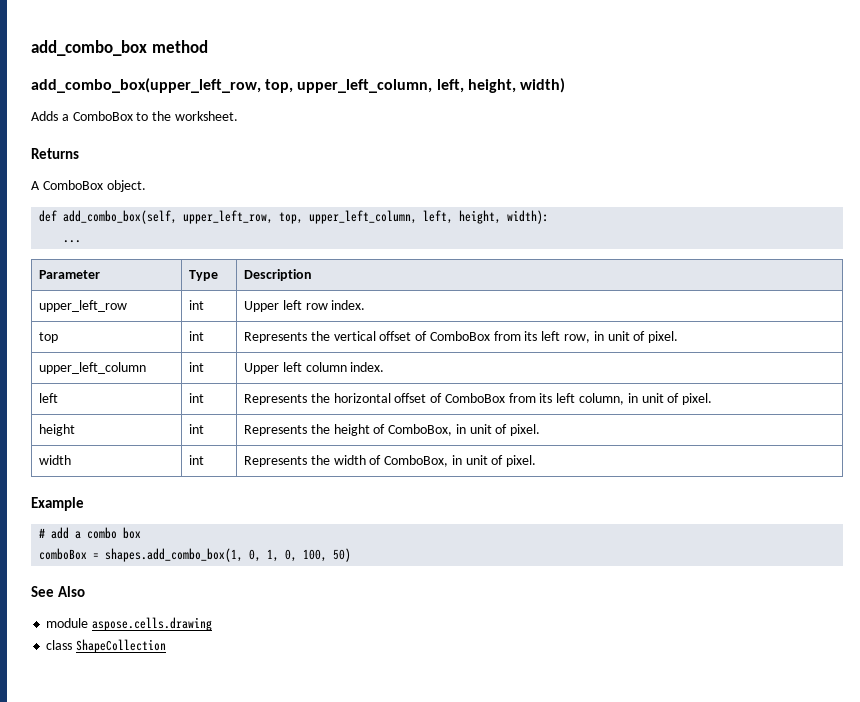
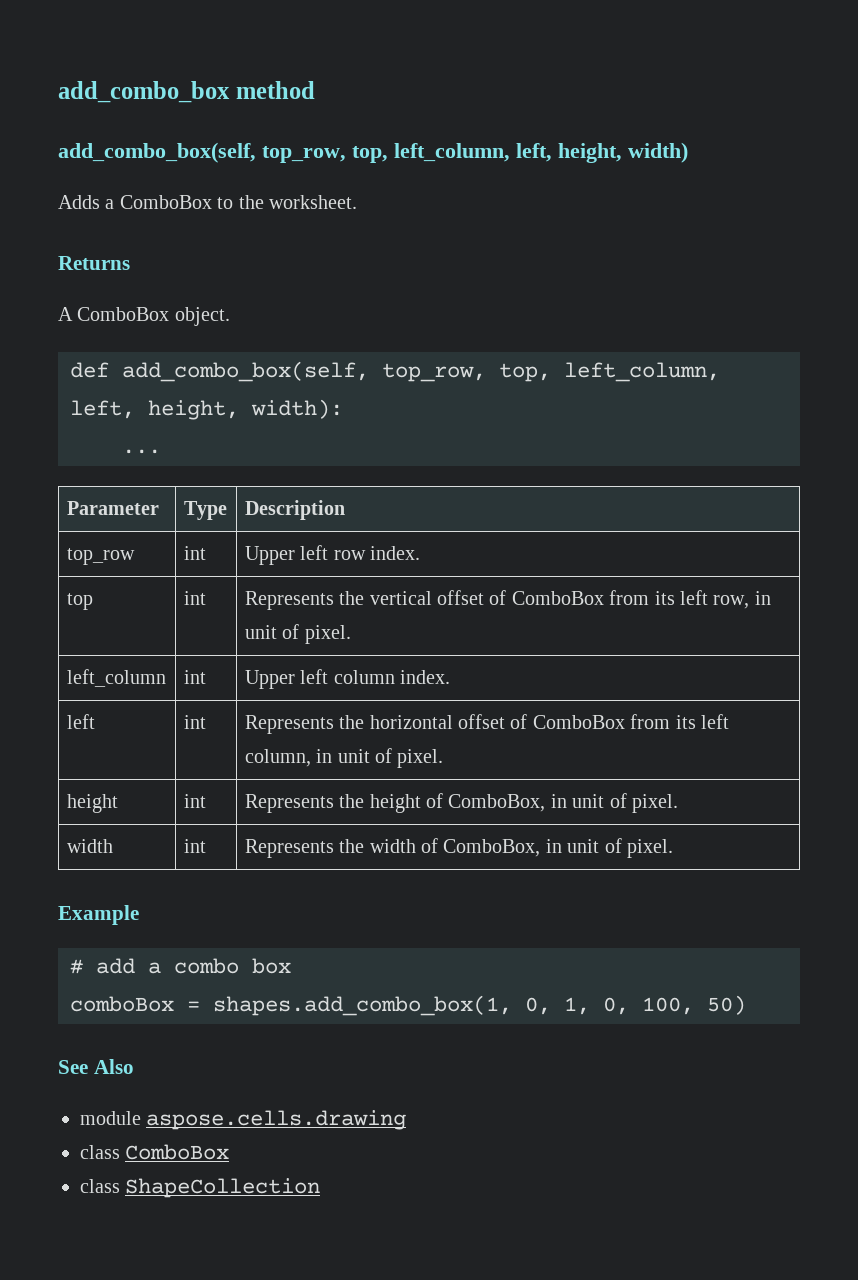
- add_combo_box(upper_left_row, top, upper_left_column, left, height, width)
+ add_combo_box(self, top_row, top, left_column, left, height, width)
- def add_combo_box(self, upper_left_row, top, upper_left_column, left, height, width):
+ def add_combo_box(self, top_row, top, left_column, left, height, width):
- upper_left_row | int | Upper left row index.
+ top_row | int | Upper left row index.
- upper_left_column | int | Upper left column index.
+ left_column | int | Upper left column index.
+ class ComboBox

